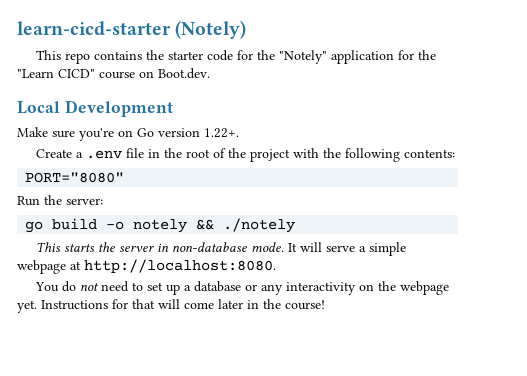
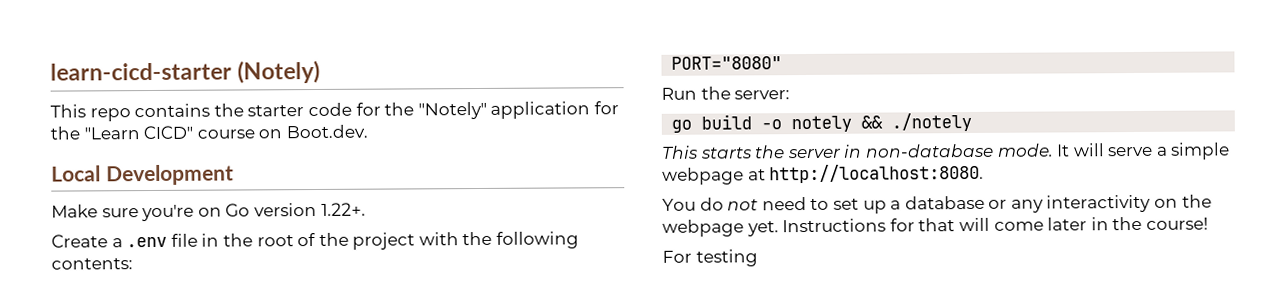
+ For testing

